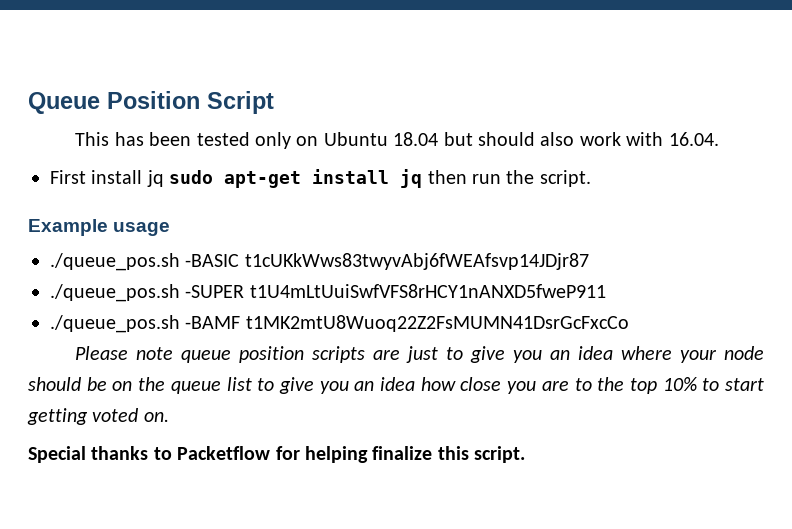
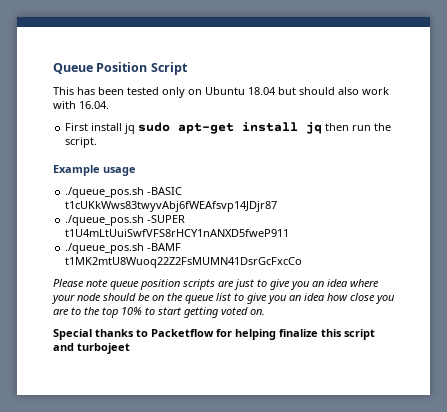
- Special thanks to Packetflow for helping finalize this script.
+ Special thanks to Packetflow for helping finalize this script and turbojeet

